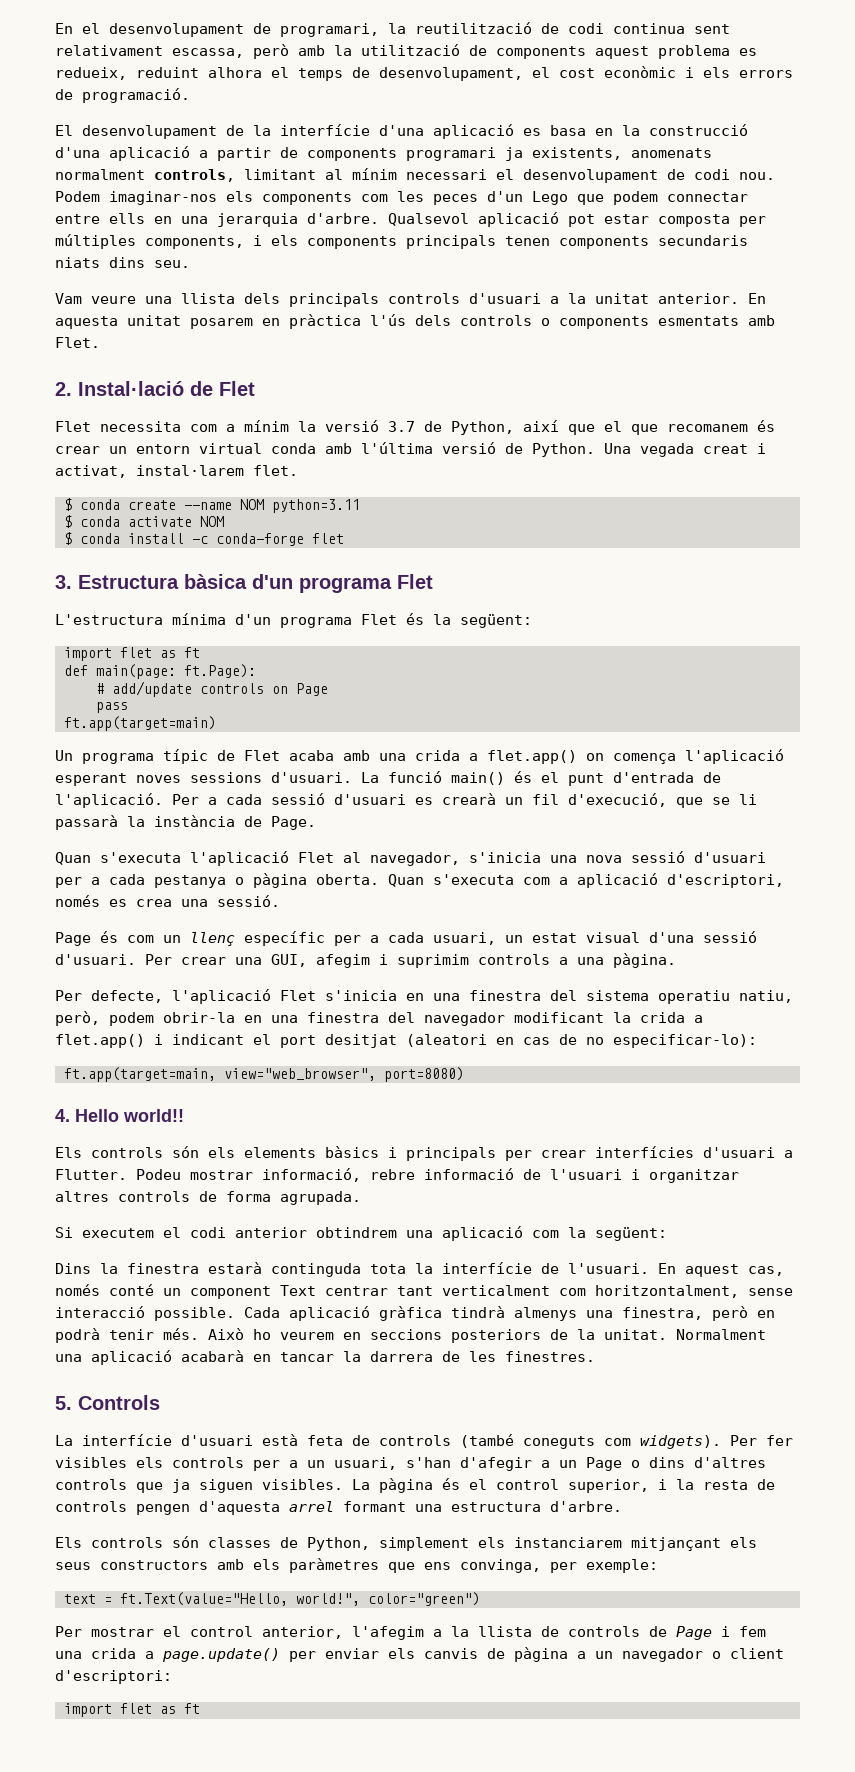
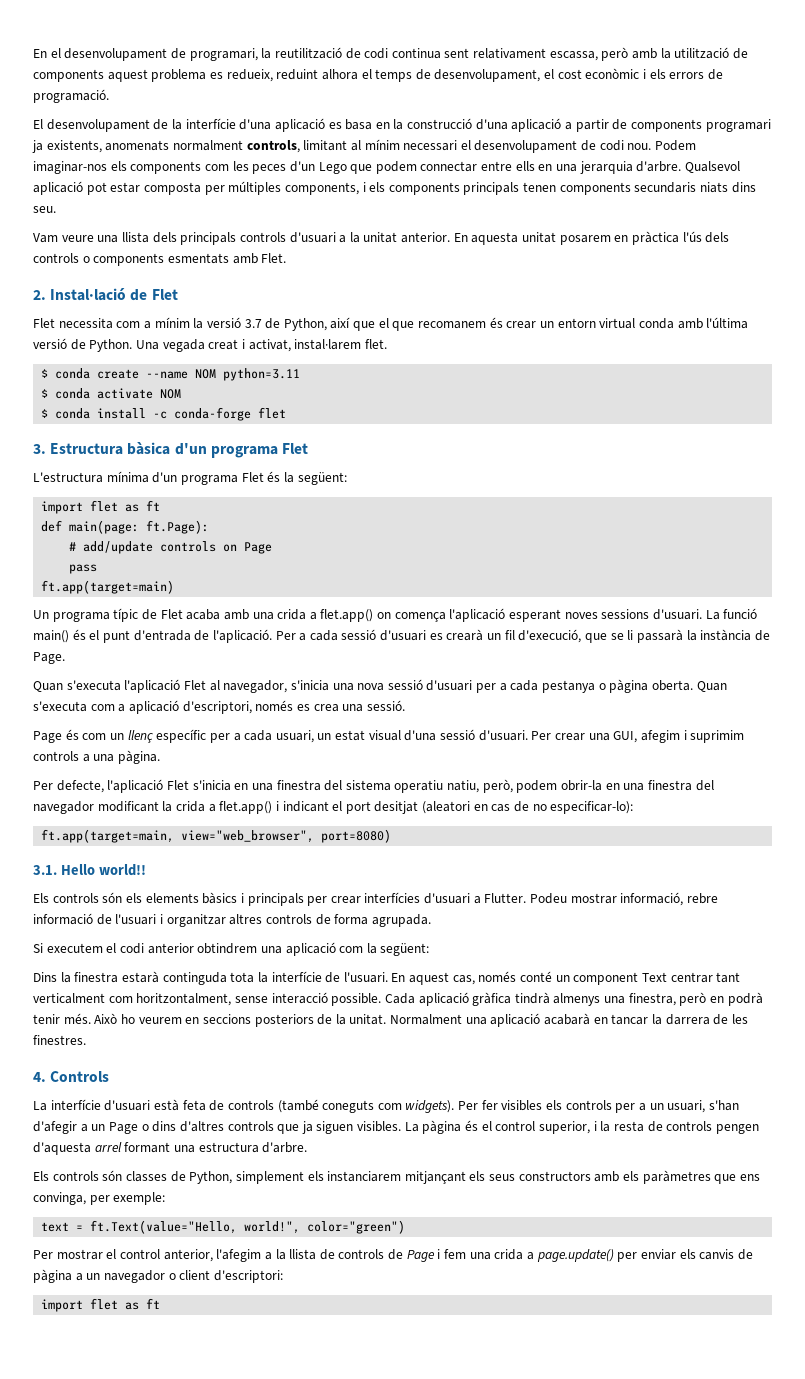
- 4. Hello world!!
+ 3.1. Hello world!!
- 5. Controls
+ 4. Controls

